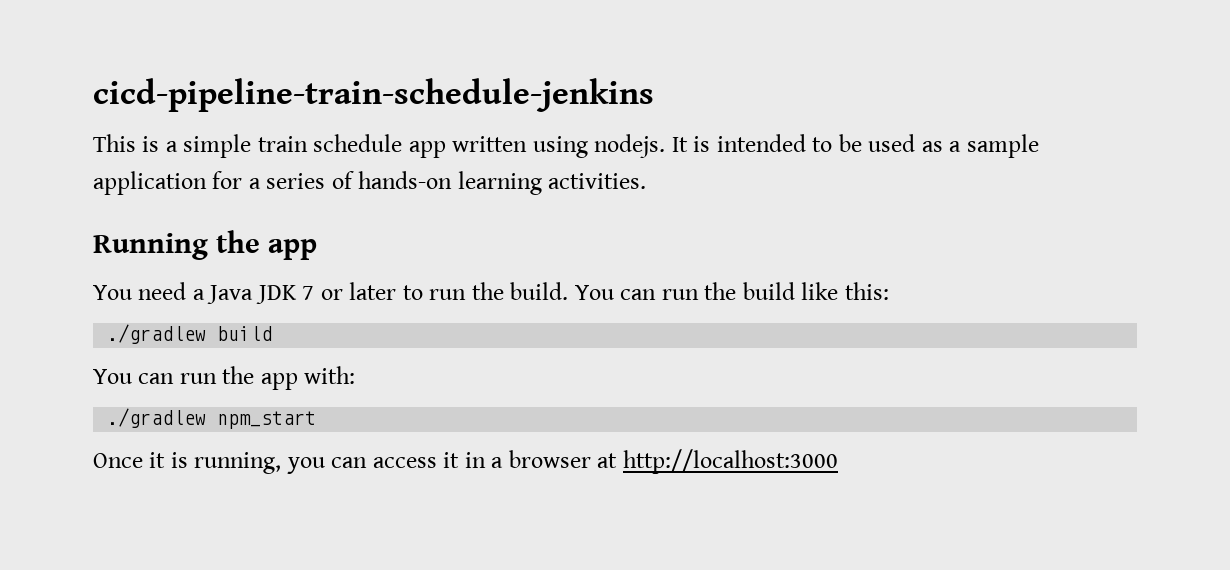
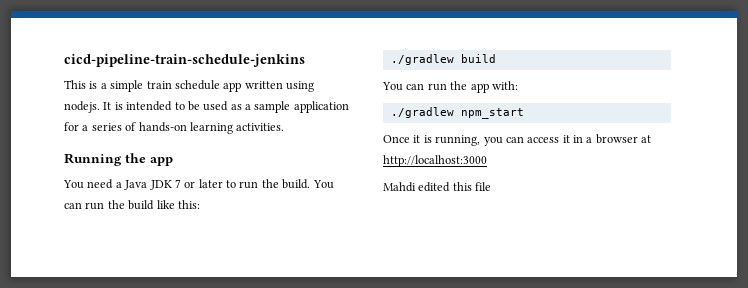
+ Mahdi edited this file

